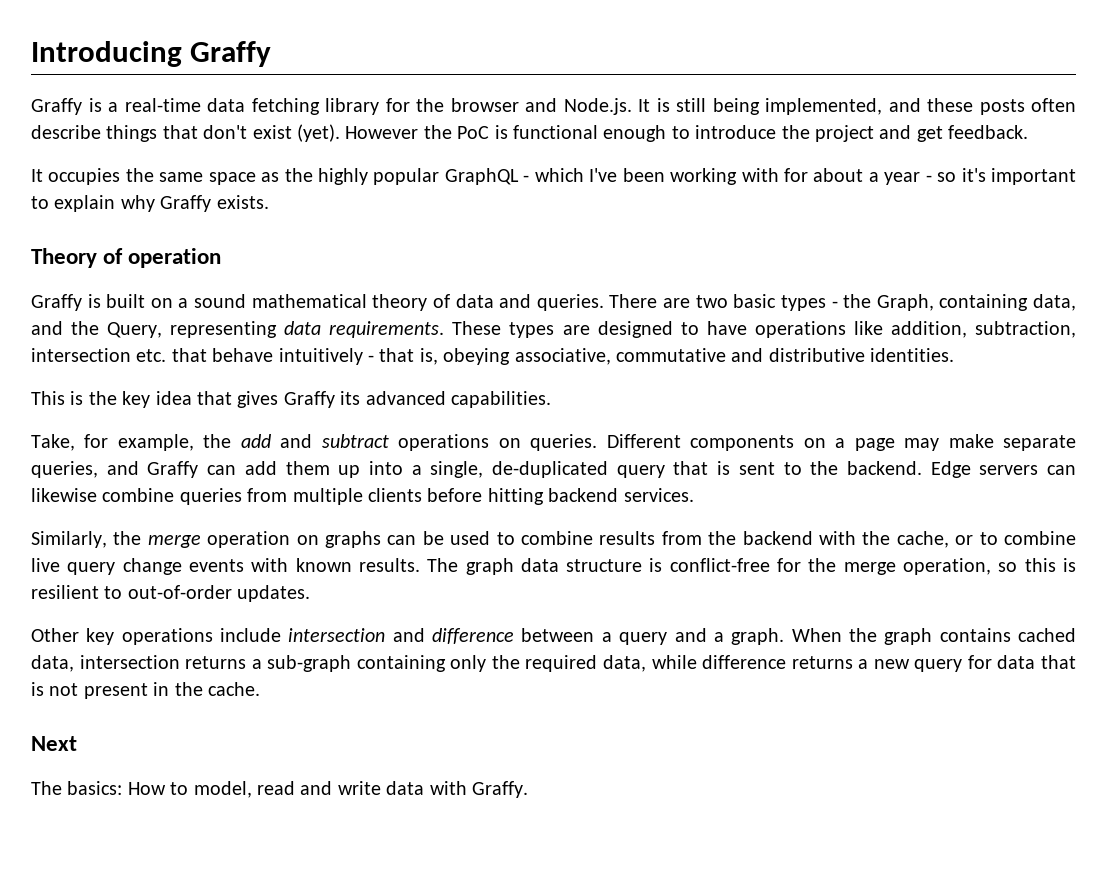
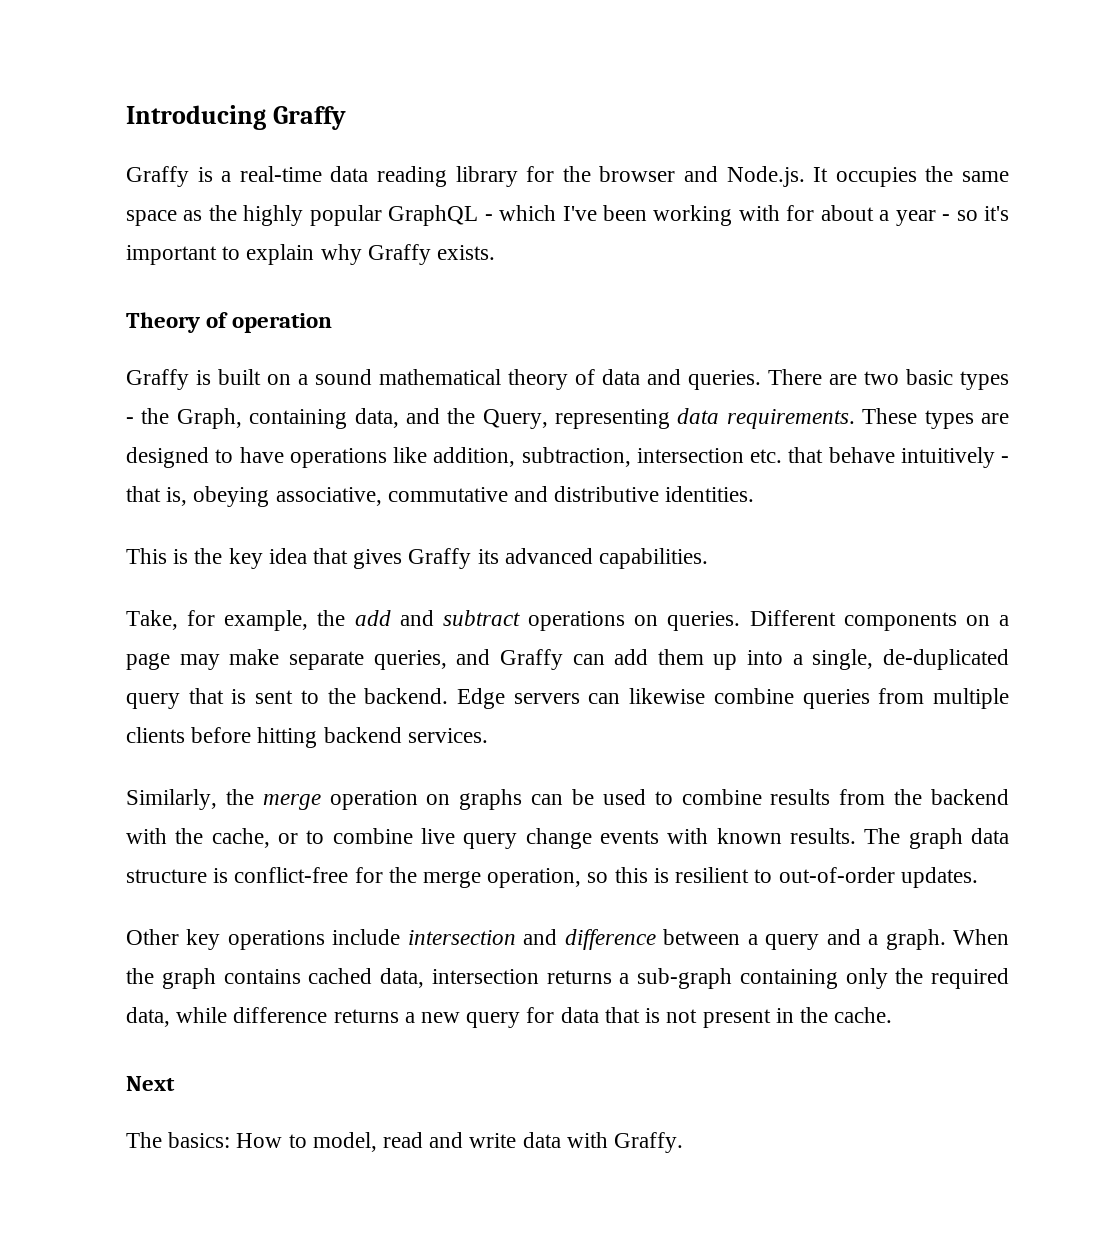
- Graffy is a real-time data fetching library for the browser and Node.js. It is still being implemented, and these posts often describe things that don't exist (yet). However the PoC is functional enough to introduce the project and get feedback.
- It occupies the same space as the highly popular GraphQL - which I've been working with for about a year - so it's important to explain why Graffy exists.
+ Graffy is a real-time data reading library for the browser and Node.js. It occupies the same space as the highly popular GraphQL - which I've been working with for about a year - so it's important to explain why Graffy exists.

